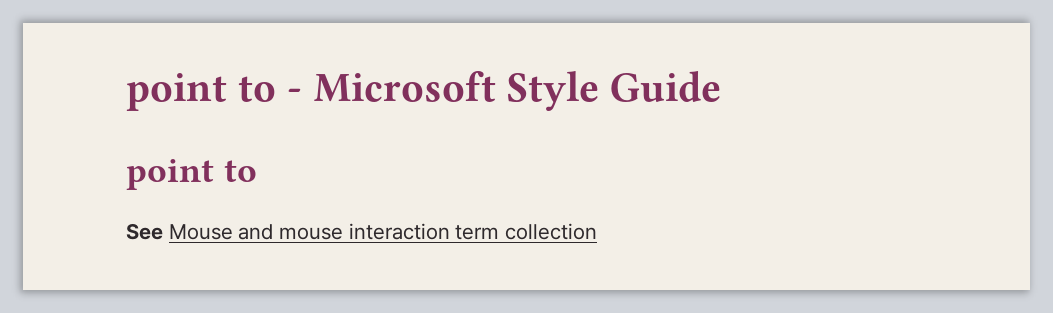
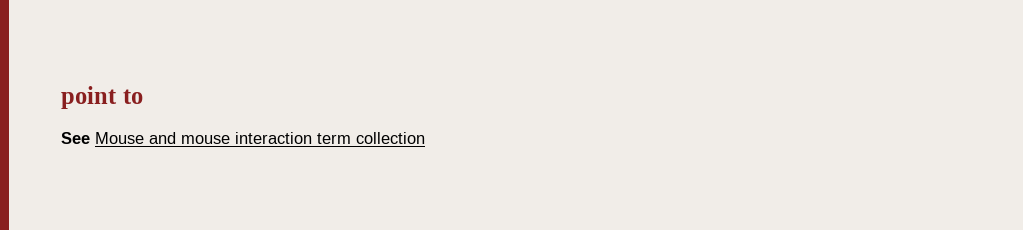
- point to - Microsoft Style Guide

